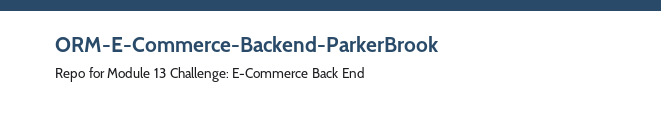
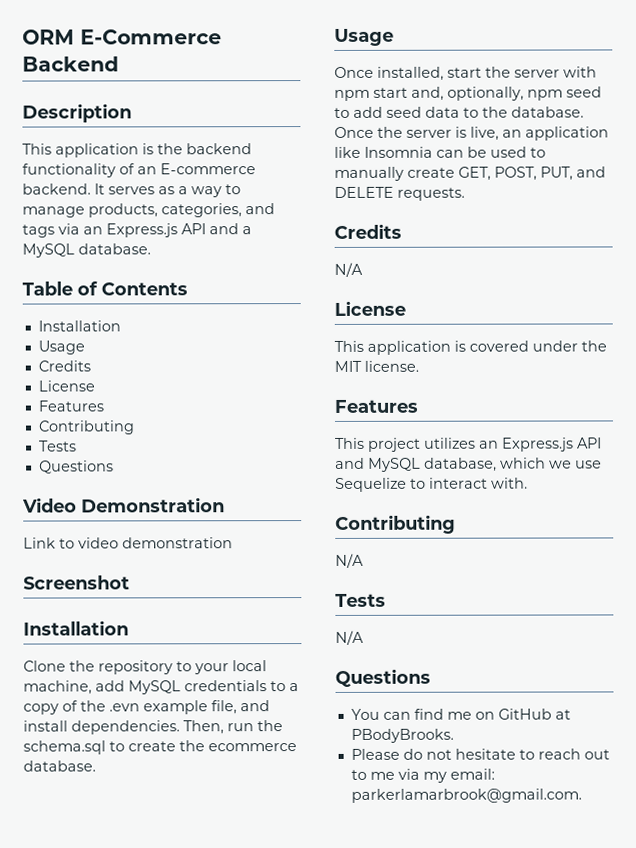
- ORM-E-Commerce-Backend-ParkerBrook
- Repo for Module 13 Challenge: E-Commerce Back End
+ ORM E-Commerce Backend
+ Description
+ This application is the backend functionality of an E-commerce backend. It serves as a way to manage products, categories, and tags via an Express.js API and a MySQL database.
+ Table of Contents
+ Installation
+ Usage
+ Credits
+ License
+ Features
+ Contributing
+ Tests
+ Questions
+ Video Demonstration
+ Link to video demonstration
+ Screenshot
+ Installation
+ Clone the repository to your local machine, add MySQL credentials to a copy of the .evn example file, and install dependencies. Then, run the schema.sql to create the ecommerce database.
+ Usage
+ Once installed, start the server with npm start and, optionally, npm seed to add seed data to the database. Once the server is live, an application like Insomnia can be used to manually create GET, POST, PUT, and DELETE requests.
+ Credits
+ N/A
+ License
+ This application is covered under the MIT license.
+ Features
+ This project utilizes an Express.js API and MySQL database, which we use Sequelize to interact with.
+ Contributing
+ N/A
+ Tests
+ N/A
+ Questions
+ You can find me on GitHub at PBodyBrooks.
+ Please do not hesitate to reach out to me via my email: parkerlamarbrook@gmail.com.

